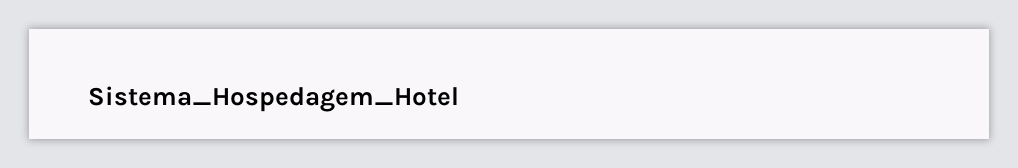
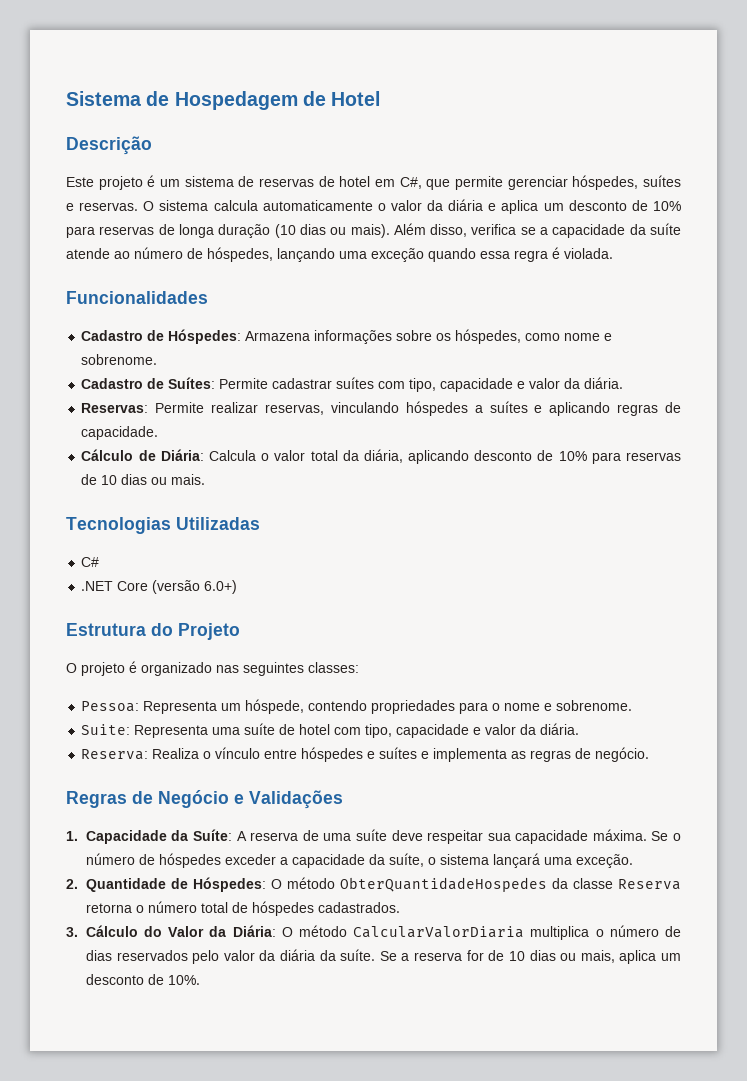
- Sistema_Hospedagem_Hotel
+ Sistema de Hospedagem de Hotel
+ Descrição
+ Este projeto é um sistema de reservas de hotel em C#, que permite gerenciar hóspedes, suítes e reservas. O sistema calcula automaticamente o valor da diária e aplica um desconto de 10% para reservas de longa duração (10 dias ou mais). Além disso, verifica se a capacidade da suíte atende ao número de hóspedes, lançando uma exceção quando essa regra é violada.
+ Funcionalidades
+ Cadastro de Hóspedes: Armazena informações sobre os hóspedes, como nome e sobrenome.
+ Cadastro de Suítes: Permite cadastrar suítes com tipo, capacidade e valor da diária.
+ Reservas: Permite realizar reservas, vinculando hóspedes a suítes e aplicando regras de capacidade.
+ Cálculo de Diária: Calcula o valor total da diária, aplicando desconto de 10% para reservas de 10 dias ou mais.
+ Tecnologias Utilizadas
+ C#
+ .NET Core (versão 6.0+)
+ Estrutura do Projeto
+ O projeto é organizado nas seguintes classes:
+ Pessoa: Representa um hóspede, contendo propriedades para o nome e sobrenome.
+ Suite: Representa uma suíte de hotel com tipo, capacidade e valor da diária.
+ Reserva: Realiza o vínculo entre hóspedes e suítes e implementa as regras de negócio.
+ Regras de Negócio e Validações
+ 1. Capacidade da Suíte: A reserva de uma suíte deve respeitar sua capacidade máxima. Se o número de hóspedes exceder a capacidade da suíte, o sistema lançará uma exceção.
+ 2. Quantidade de Hóspedes: O método ObterQuantidadeHospedes da classe Reserva retorna o número total de hóspedes cadastrados.
+ 3. Cálculo do Valor da Diária: O método CalcularValorDiaria multiplica o número de dias reservados pelo valor da diária da suíte. Se a reserva for de 10 dias ou mais, aplica um desconto de 10%.

